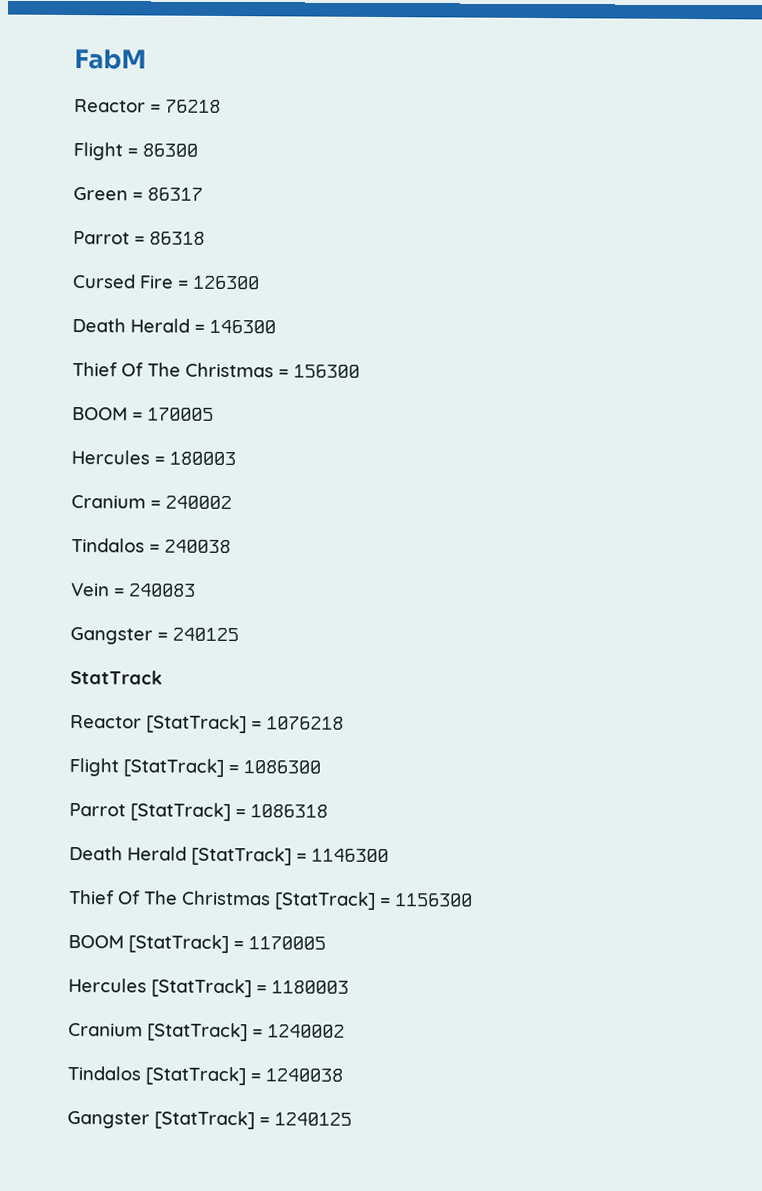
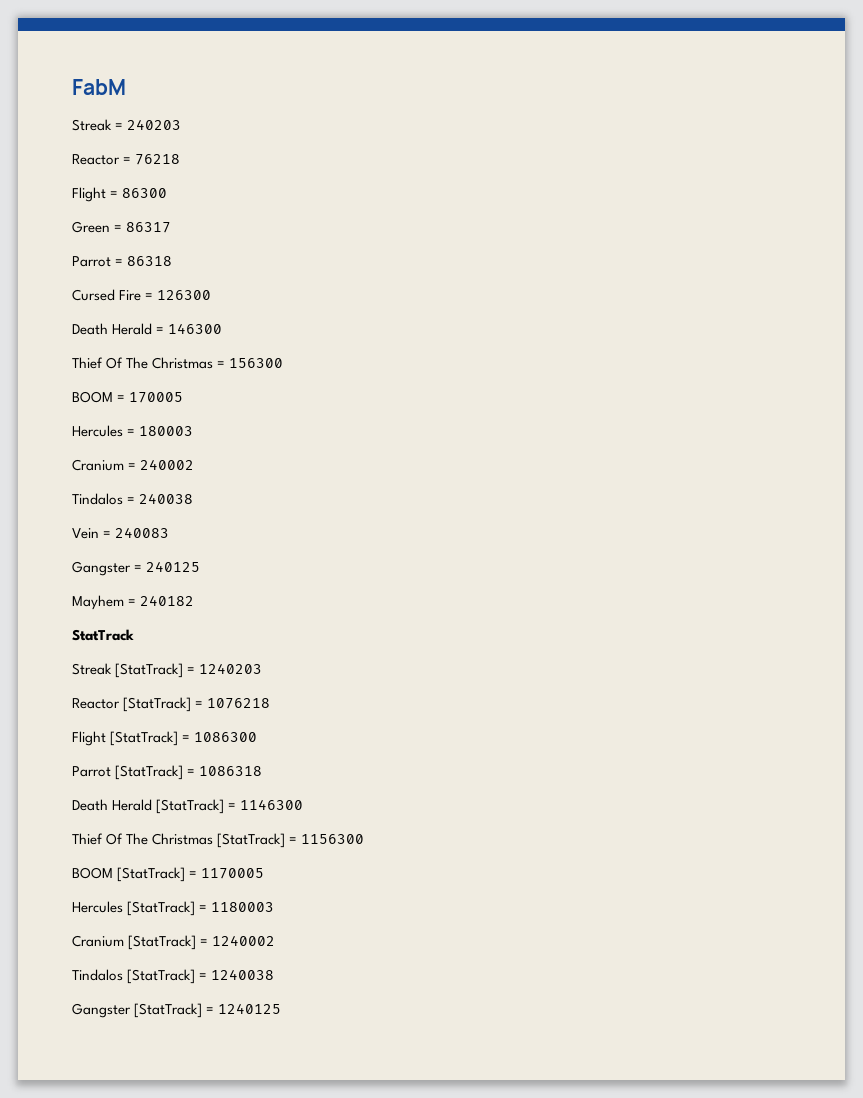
+ Streak = 240203
+ Mayhem = 240182
  StatTrack
+ Streak [StatTrack] = 1240203

